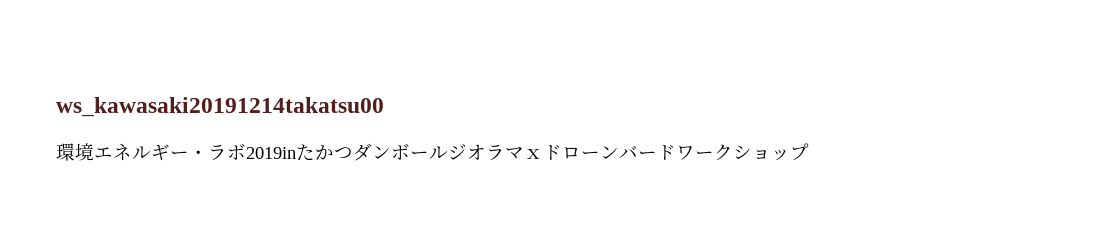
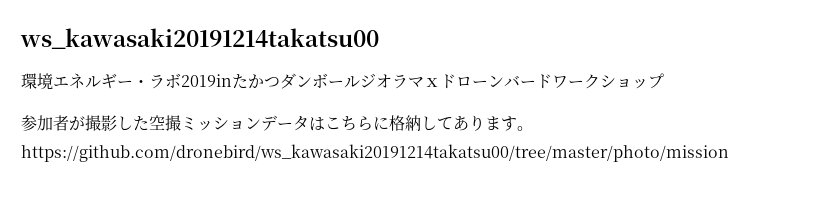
+ 参加者が撮影した空撮ミッションデータはこちらに格納してあります。https://github.com/dronebird/ws_kawasaki20191214takatsu00/tree/master/photo/mission

